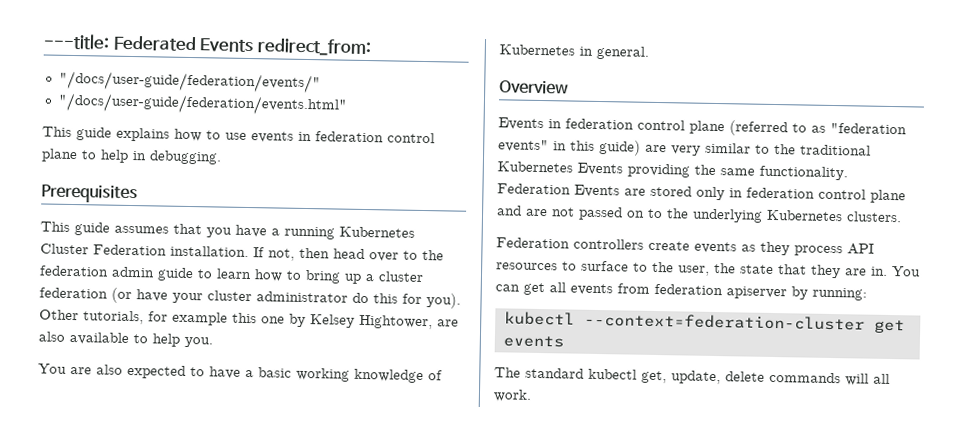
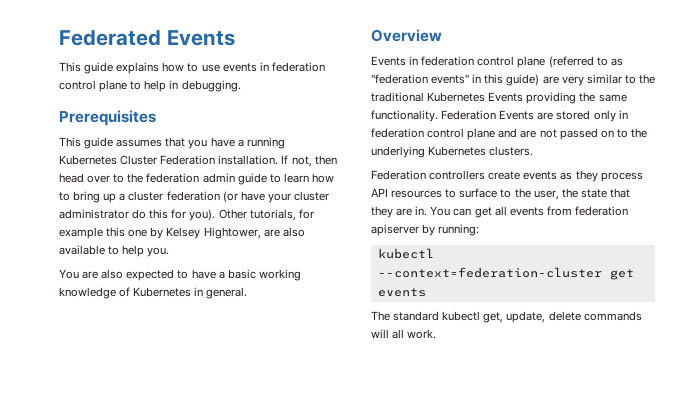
- ---title: Federated Events redirect_from:
- "/docs/user-guide/federation/events/"
- "/docs/user-guide/federation/events.html"
+ Federated Events

